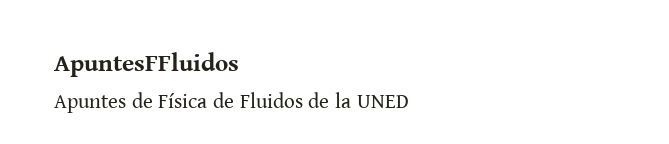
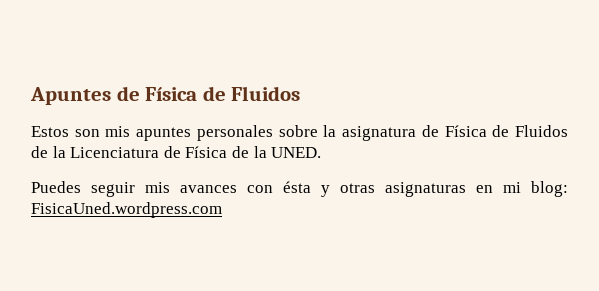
- ApuntesFFluidos
- Apuntes de Física de Fluidos de la UNED
+ Apuntes de Física de Fluidos
+ Estos son mis apuntes personales sobre la asignatura de Física de Fluidos de la Licenciatura de Física de la UNED.
+ Puedes seguir mis avances con ésta y otras asignaturas en mi blog: FisicaUned.wordpress.com

